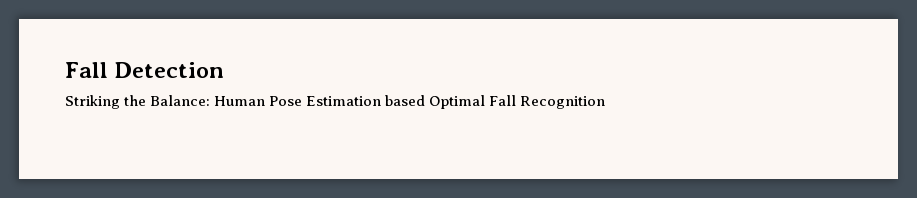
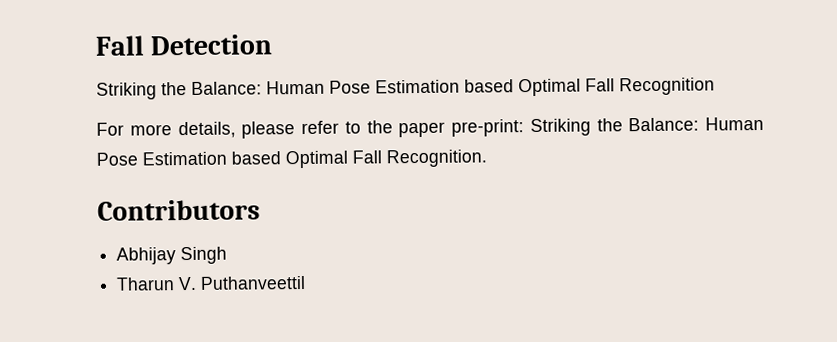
+ For more details, please refer to the paper pre-print: Striking the Balance: Human Pose Estimation based Optimal Fall Recognition.
+ Contributors
+ Abhijay Singh
+ Tharun V. Puthanveettil

